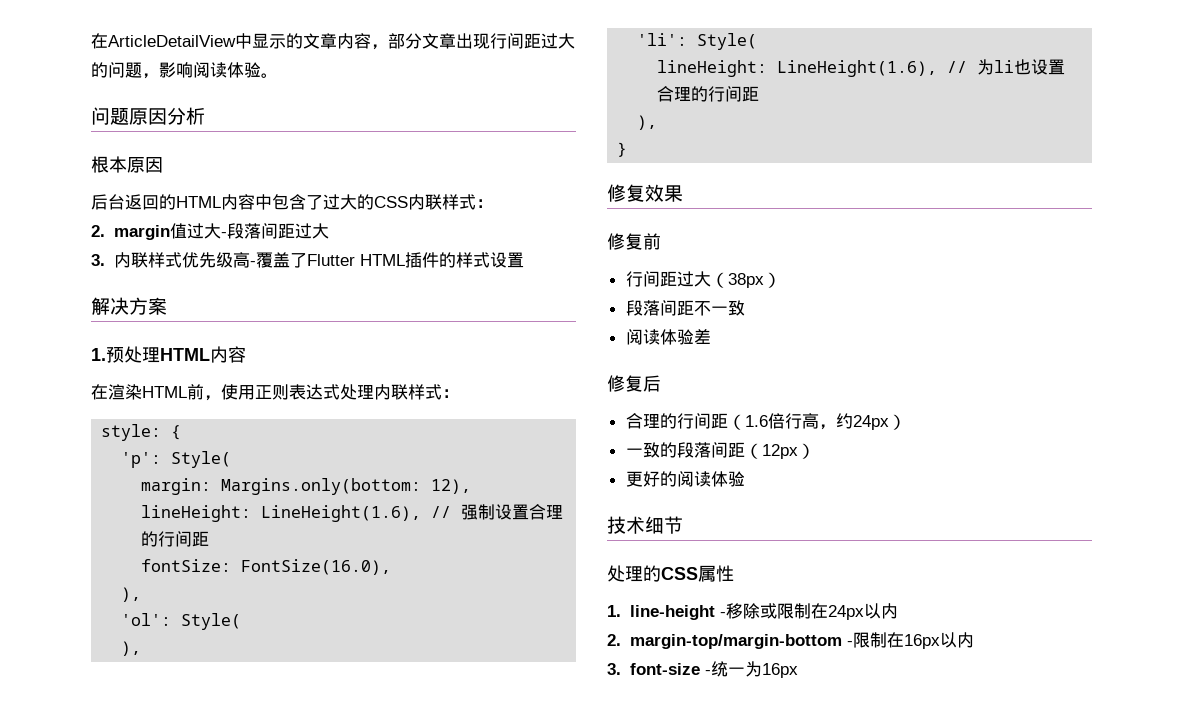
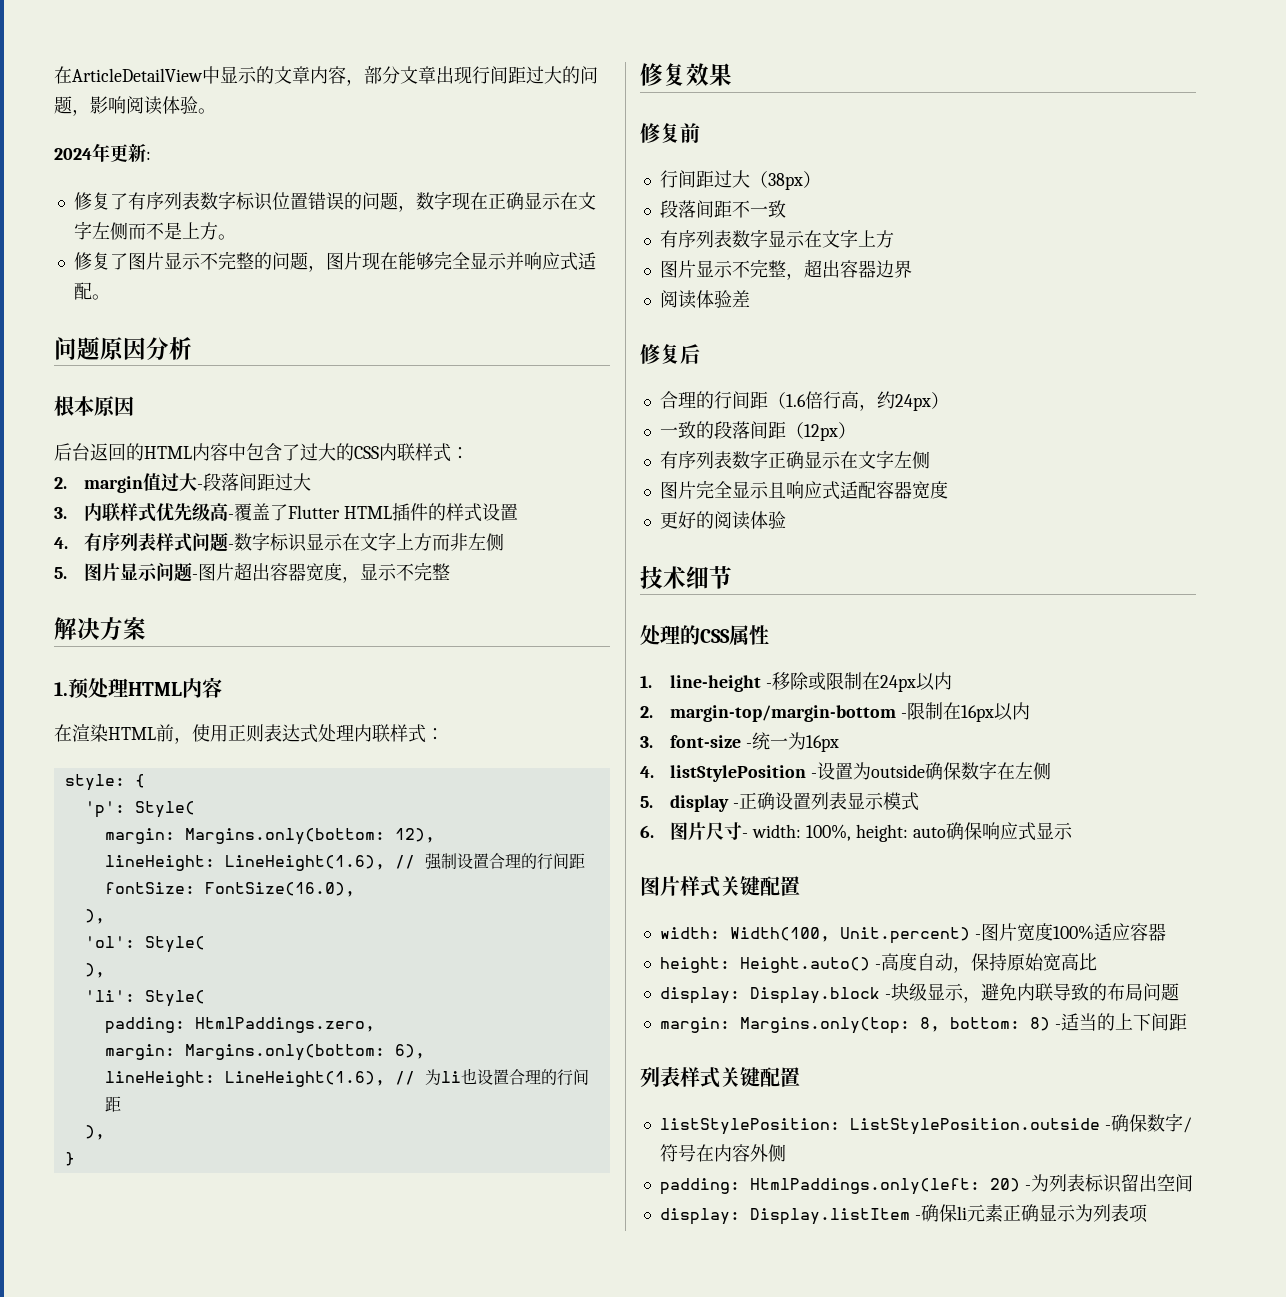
+ 2024年更新:
+ 修复了有序列表数字标识位置错误的问题，数字现在正确显示在文字左侧而不是上方。
+ 修复了图片显示不完整的问题，图片现在能够完全显示并响应式适配。
+ 4.有序列表样式问题-数字标识显示在文字上方而非左侧
+ 5.图片显示问题-图片超出容器宽度，显示不完整
+ padding: HtmlPaddings.zero,
+ margin: Margins.only(bottom: 6),
+ 有序列表数字显示在文字上方
+ 图片显示不完整，超出容器边界
+ 有序列表数字正确显示在文字左侧
+ 图片完全显示且响应式适配容器宽度
+ 4. listStylePosition -设置为outside确保数字在左侧
+ 5. display -正确设置列表显示模式
+ 6.图片尺寸- width: 100%, height: auto确保响应式显示
+ 图片样式关键配置
+ width: Width(100, Unit.percent) -图片宽度100%适应容器
+ height: Height.auto() -高度自动，保持原始宽高比
+ display: Display.block -块级显示，避免内联导致的布局问题
+ margin: Margins.only(top: 8, bottom: 8) -适当的上下间距
+ 列表样式关键配置
+ listStylePosition: ListStylePosition.outside -确保数字/符号在内容外侧
+ padding: HtmlPaddings.only(left: 20) -为列表标识留出空间
+ display: Display.listItem -确保li元素正确显示为列表项

